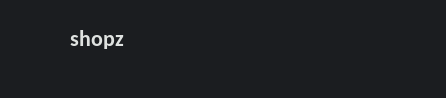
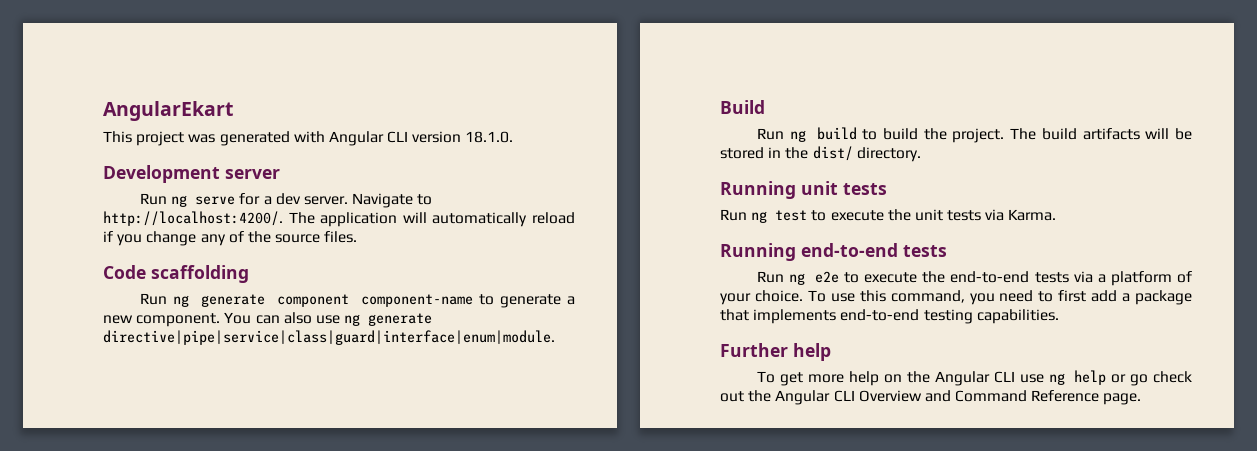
- shopz
+ AngularEkart
+ This project was generated with Angular CLI version 18.1.0.
+ Development server
+ Run ng serve for a dev server. Navigate to http://localhost:4200/. The application will automatically reload if you change any of the source files.
+ Code scaffolding
+ Run ng generate component component-name to generate a new component. You can also use ng generate directive|pipe|service|class|guard|interface|enum|module.
+ Build
+ Run ng build to build the project. The build artifacts will be stored in the dist/ directory.
+ Running unit tests
+ Run ng test to execute the unit tests via Karma.
+ Running end-to-end tests
+ Run ng e2e to execute the end-to-end tests via a platform of your choice. To use this command, you need to first add a package that implements end-to-end testing capabilities.
+ Further help
+ To get more help on the Angular CLI use ng help or go check out the Angular CLI Overview and Command Reference page.

